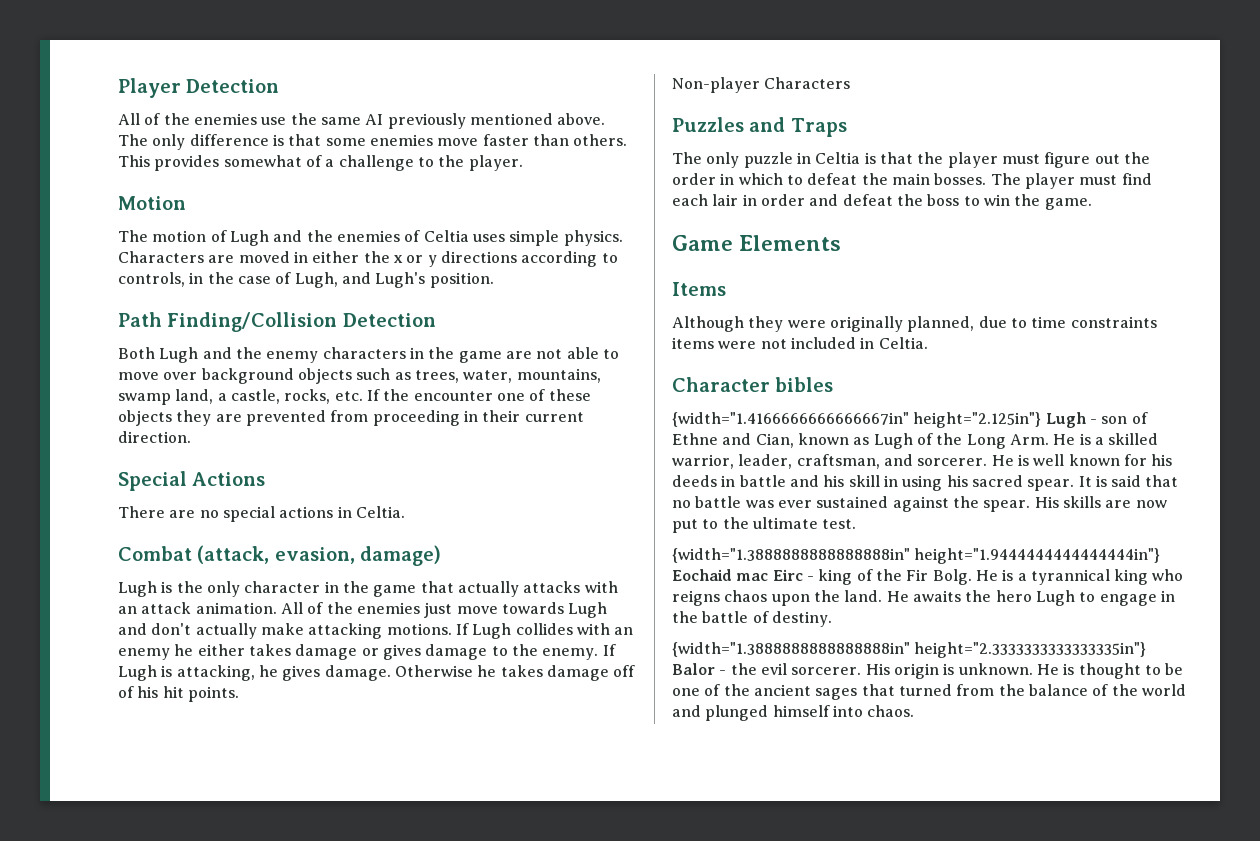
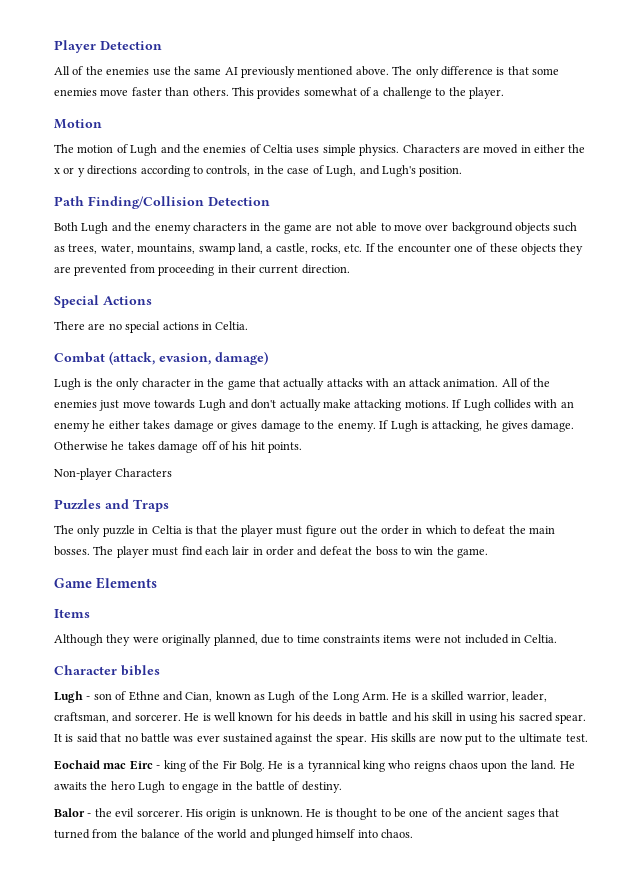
- {width="1.4166666666666667in" height="2.125in"} Lugh - son of Ethne and Cian, known as Lugh of the Long Arm. He is a skilled warrior, leader, craftsman, and sorcerer.
+ Lugh - son of Ethne and Cian, known as Lugh of the Long Arm. He is a skilled warrior, leader, craftsman, and sorcerer.
- {width="1.3888888888888888in" height="1.9444444444444444in"} Eochaid mac Eirc - king of the Fir Bolg.
+ Eochaid mac Eirc - king of the Fir Bolg.
- {width="1.3888888888888888in" height="2.3333333333333335in"} Balor - the evil sorcerer.
+ Balor - the evil sorcerer.

